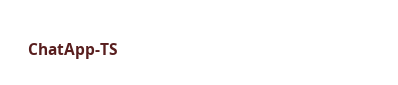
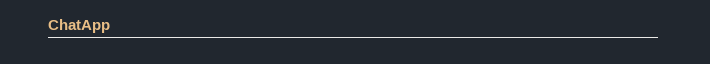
- ChatApp-TS
+ ChatApp

